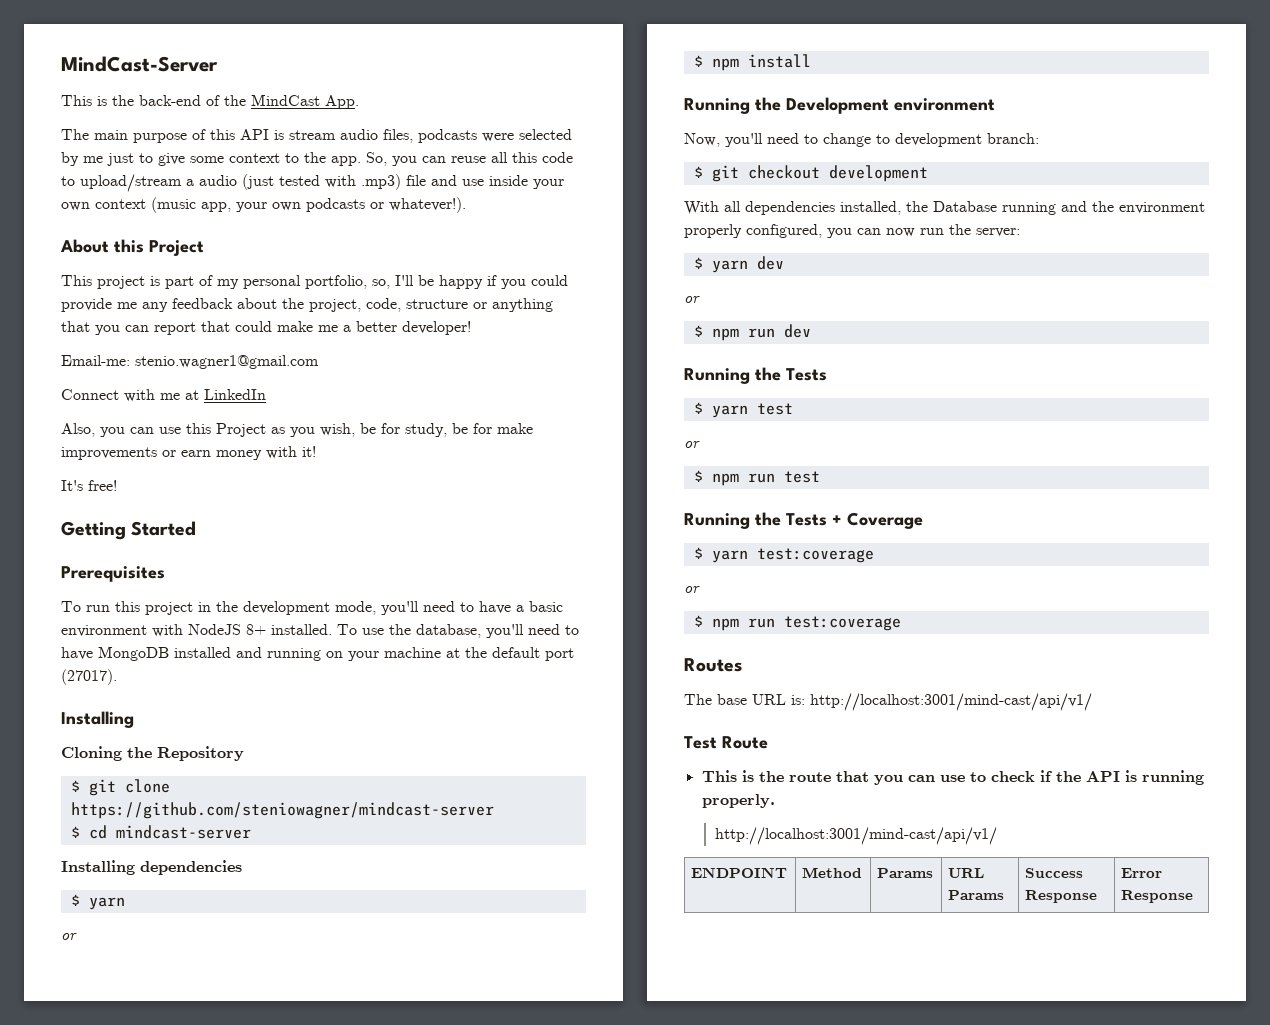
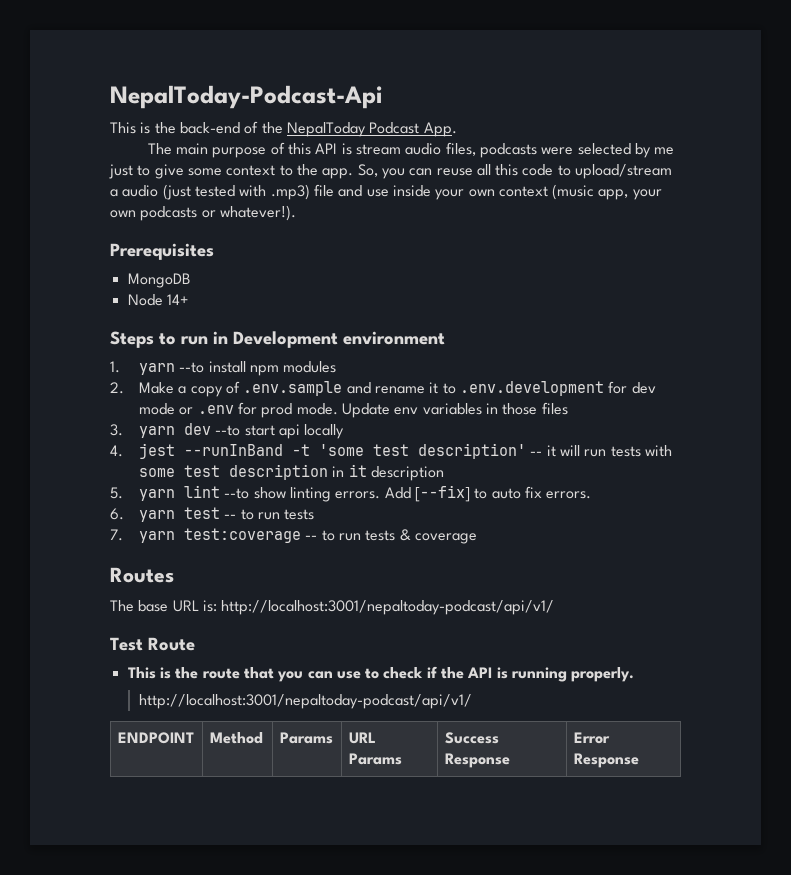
- MindCast-Server
+ NepalToday-Podcast-Api
- This is the back-end of the MindCast App.
+ This is the back-end of the NepalToday Podcast App.
- About this Project
- This project is part of my personal portfolio, so, I'll be happy if you could provide me any feedback about the project, code, structure or anything that you can report that could make me a better developer!
- Email-me: stenio.wagner1@gmail.com
- Connect with me at LinkedIn
- Also, you can use this Project as you wish, be for study, be for make improvements or earn money with it!
- It's free!
- Getting Started
  Prerequisites
- To run this project in the development mode, you'll need to have a basic environment with NodeJS 8+ installed. To use the database, you'll need to have MongoDB installed and running on your machine at the default port (27017).
- Installing
- Cloning the Repository
- $ git clone https://github.com/steniowagner/mindcast-server
- $ cd mindcast-server
- Installing dependencies
- $ yarn
- or
- $ npm install
- Running the Development environment
- Now, you'll need to change to development branch:
- $ git checkout development
- With all dependencies installed, the Database running and the environment properly configured, you can now run the server:
- $ yarn dev
- or
- $ npm run dev
- Running the Tests
- $ yarn test
- or
- $ npm run test
- Running the Tests + Coverage
- $ yarn test:coverage
- or
- $ npm run test:coverage
+ MongoDB
+ Node 14+
+ Steps to run in Development environment
+ 1. yarn --to install npm modules
+ 2. Make a copy of .env.sample and rename it to .env.development for dev mode or .env for prod mode. Update env variables in those files
+ 3. yarn dev --to start api locally
+ 4. jest --runInBand -t 'some test description' -- it will run tests with some test description in it description
+ 5. yarn lint --to show linting errors. Add [--fix] to auto fix errors.
+ 6. yarn test -- to run tests
+ 7. yarn test:coverage -- to run tests & coverage
- The base URL is: http://localhost:3001/mind-cast/api/v1/
+ The base URL is: http://localhost:3001/nepaltoday-podcast/api/v1/
  This is the route that you can use to check if the API is running properly.
- http://localhost:3001/mind-cast/api/v1/
+ http://localhost:3001/nepaltoday-podcast/api/v1/

